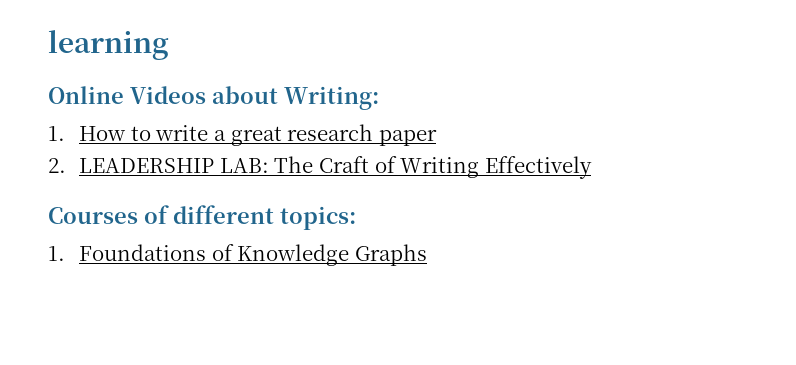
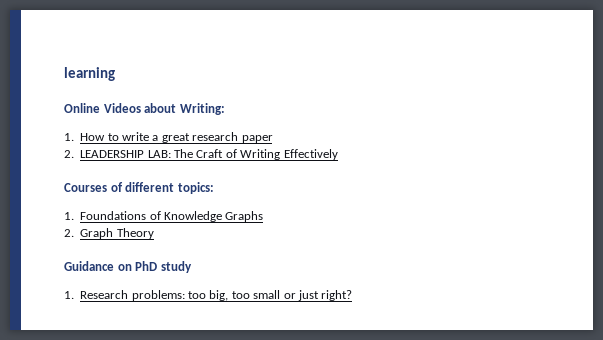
+ 2. Graph Theory
+ Guidance on PhD study
+ 1. Research problems: too big, too small or just right?

